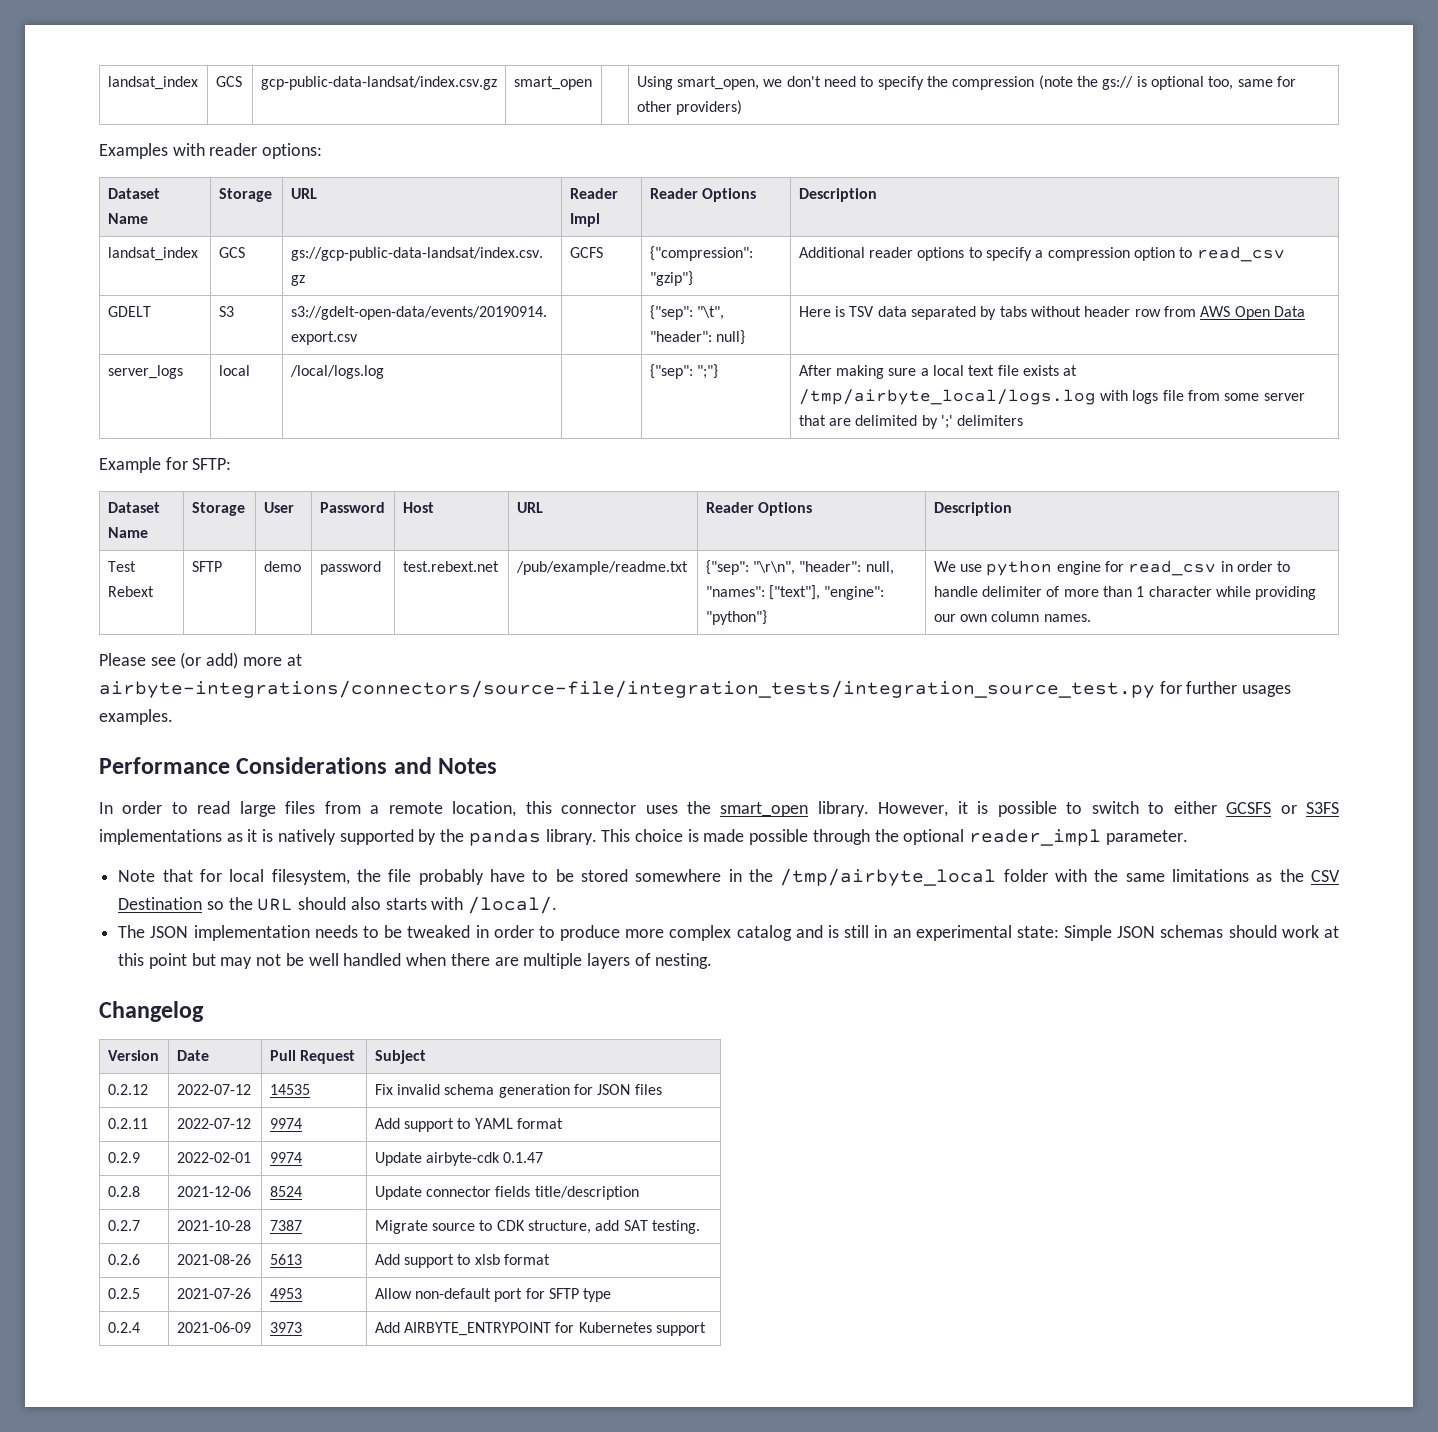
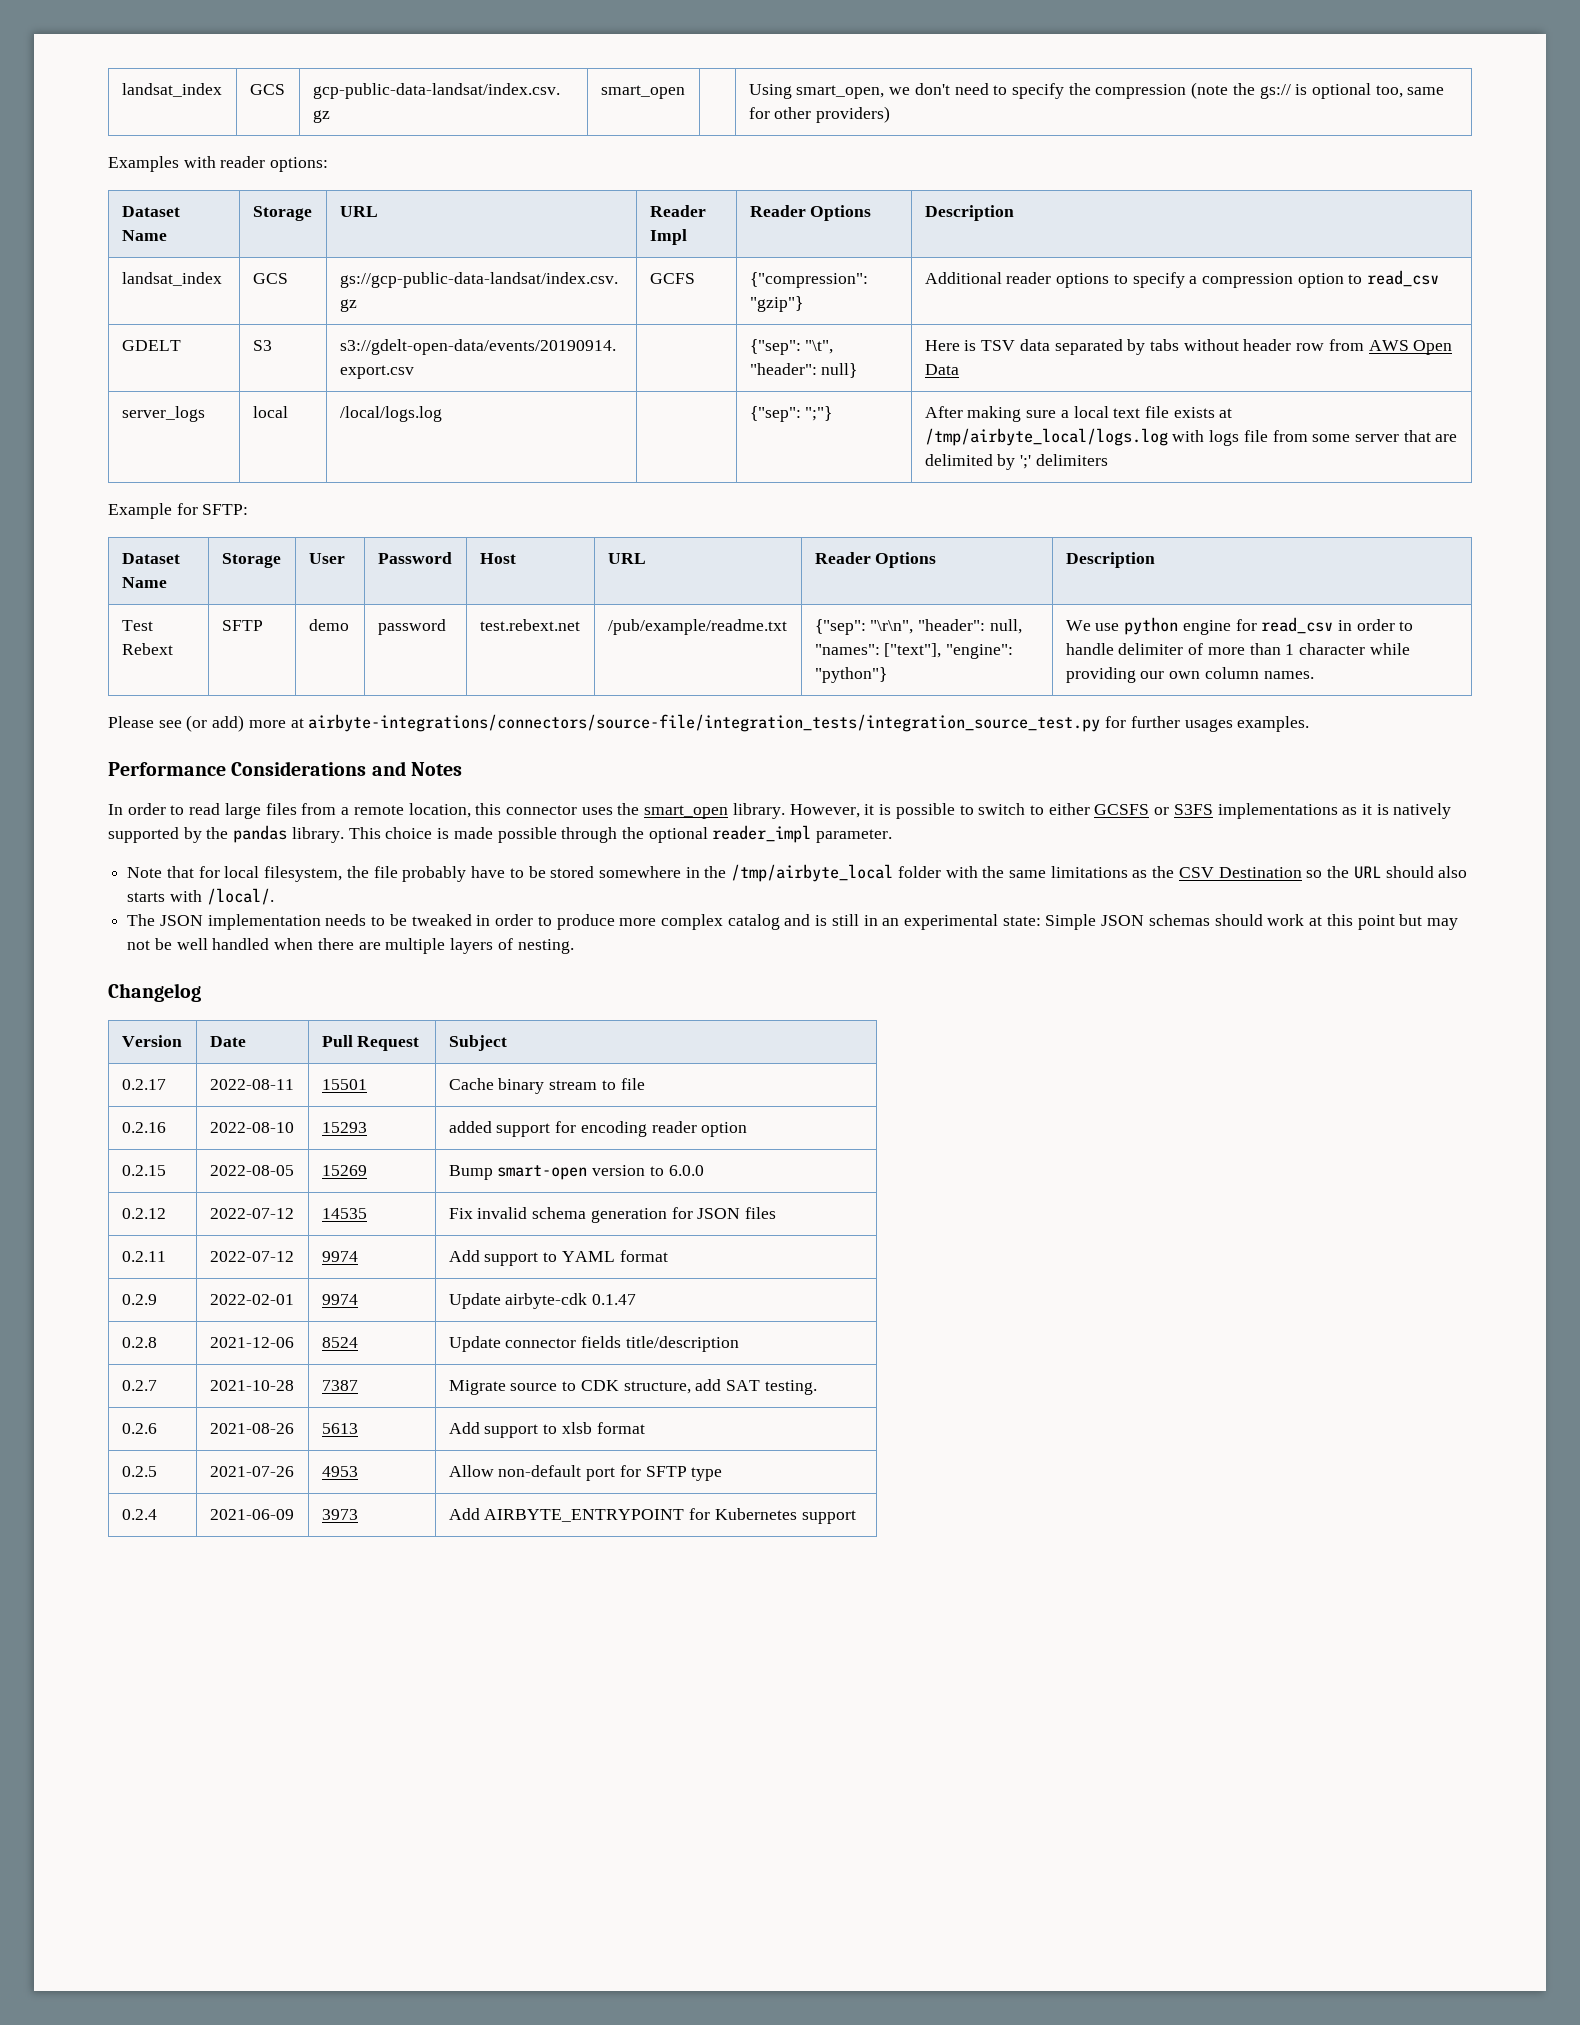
+ 0.2.17 | 2022-08-11 | 15501 | Cache binary stream to file
+ 0.2.16 | 2022-08-10 | 15293 | added support for encoding reader option
+ 0.2.15 | 2022-08-05 | 15269 | Bump smart-open version to 6.0.0

